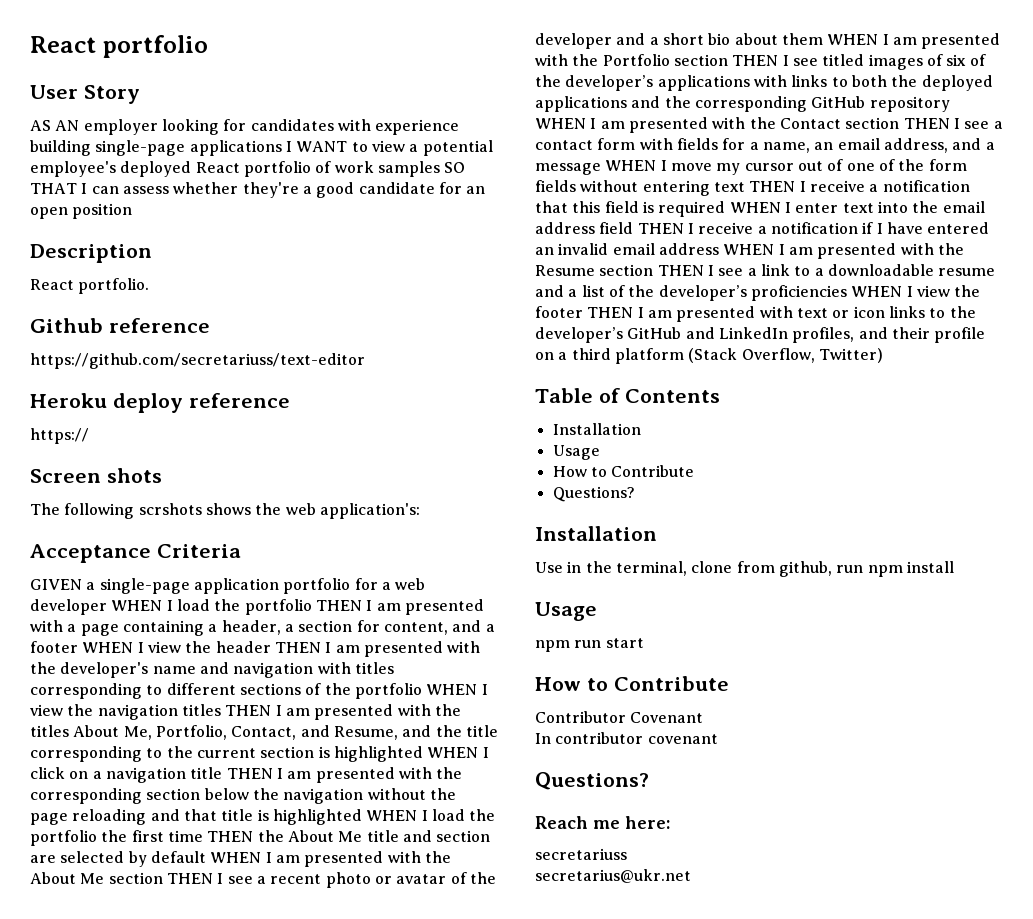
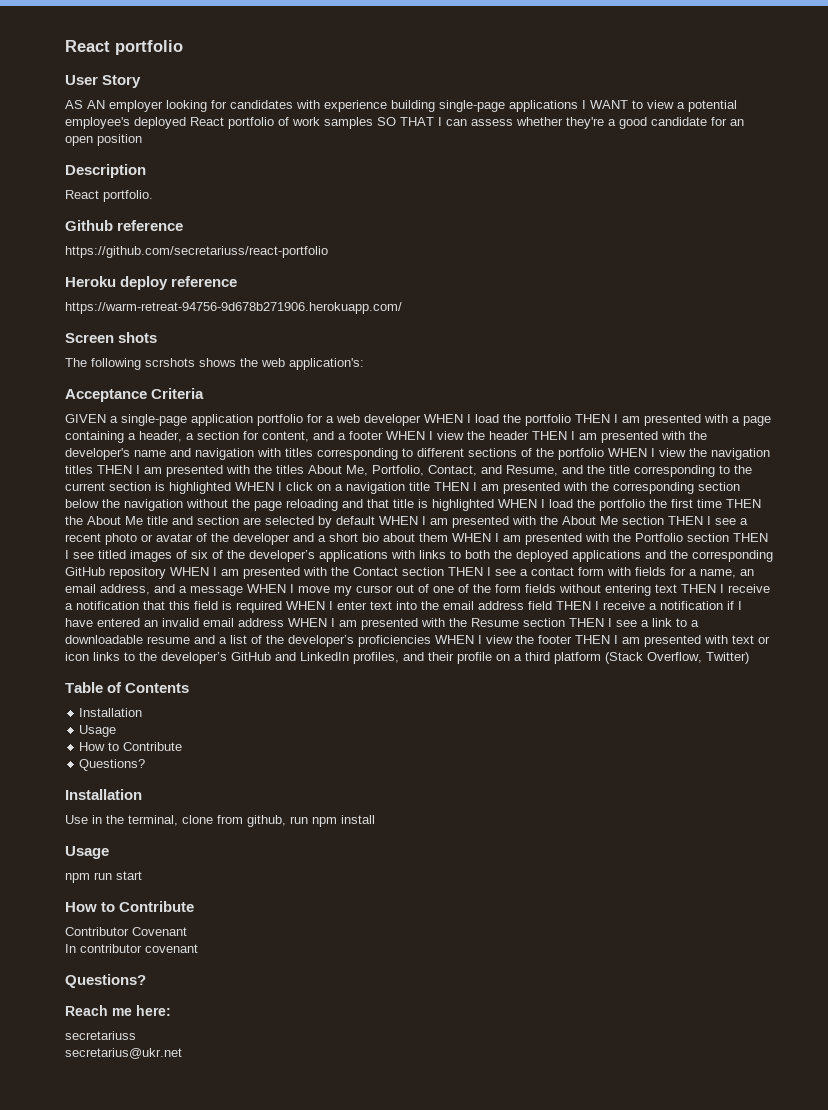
- https://github.com/secretariuss/text-editor
+ https://github.com/secretariuss/react-portfolio
- https://
+ https://warm-retreat-94756-9d678b271906.herokuapp.com/

